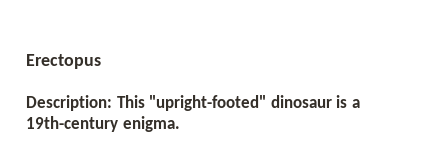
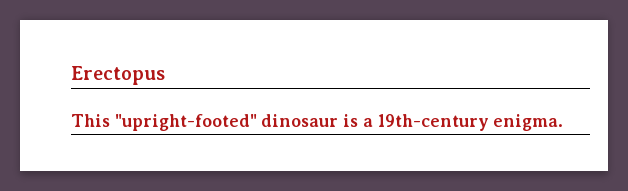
- Description: This "upright-footed" dinosaur is a 19th-century enigma.
+ This "upright-footed" dinosaur is a 19th-century enigma.

